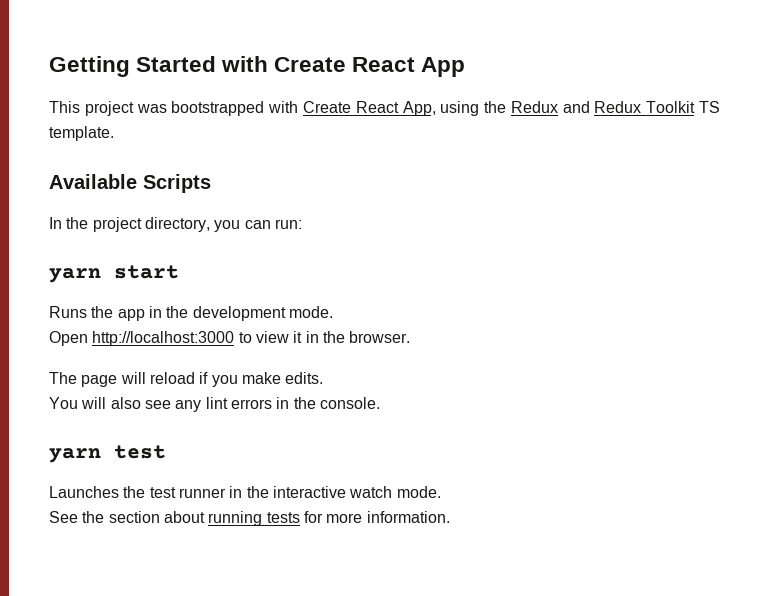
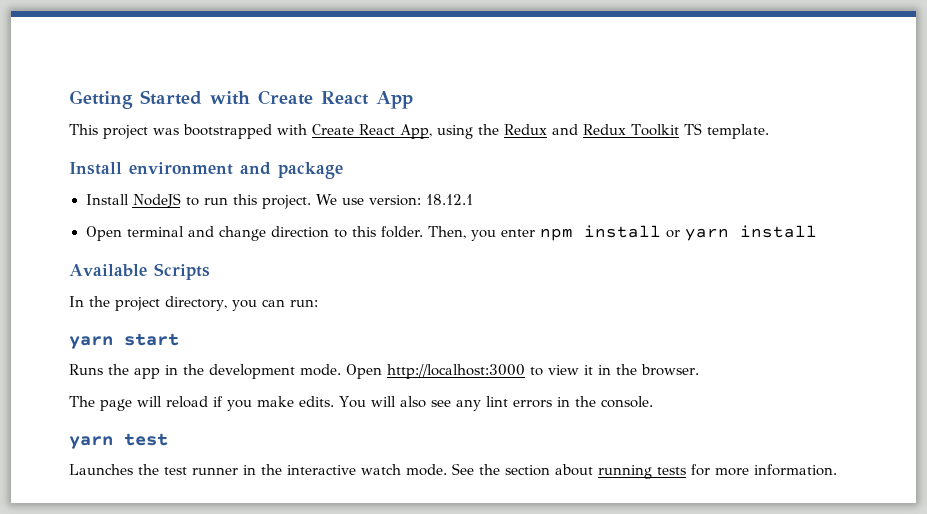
+ Install environment and package
+ Install NodeJS to run this project. We use version: 18.12.1
+ Open terminal and change direction to this folder. Then, you enter npm install or yarn install
- Runs the app in the development mode.
- Open http://localhost:3000 to view it in the browser.
+ Runs the app in the development mode. Open http://localhost:3000 to view it in the browser.
- The page will reload if you make edits.
- You will also see any lint errors in the console.
+ The page will reload if you make edits. You will also see any lint errors in the console.
- Launches the test runner in the interactive watch mode.
- See the section about running tests for more information.
+ Launches the test runner in the interactive watch mode. See the section about running tests for more information.

